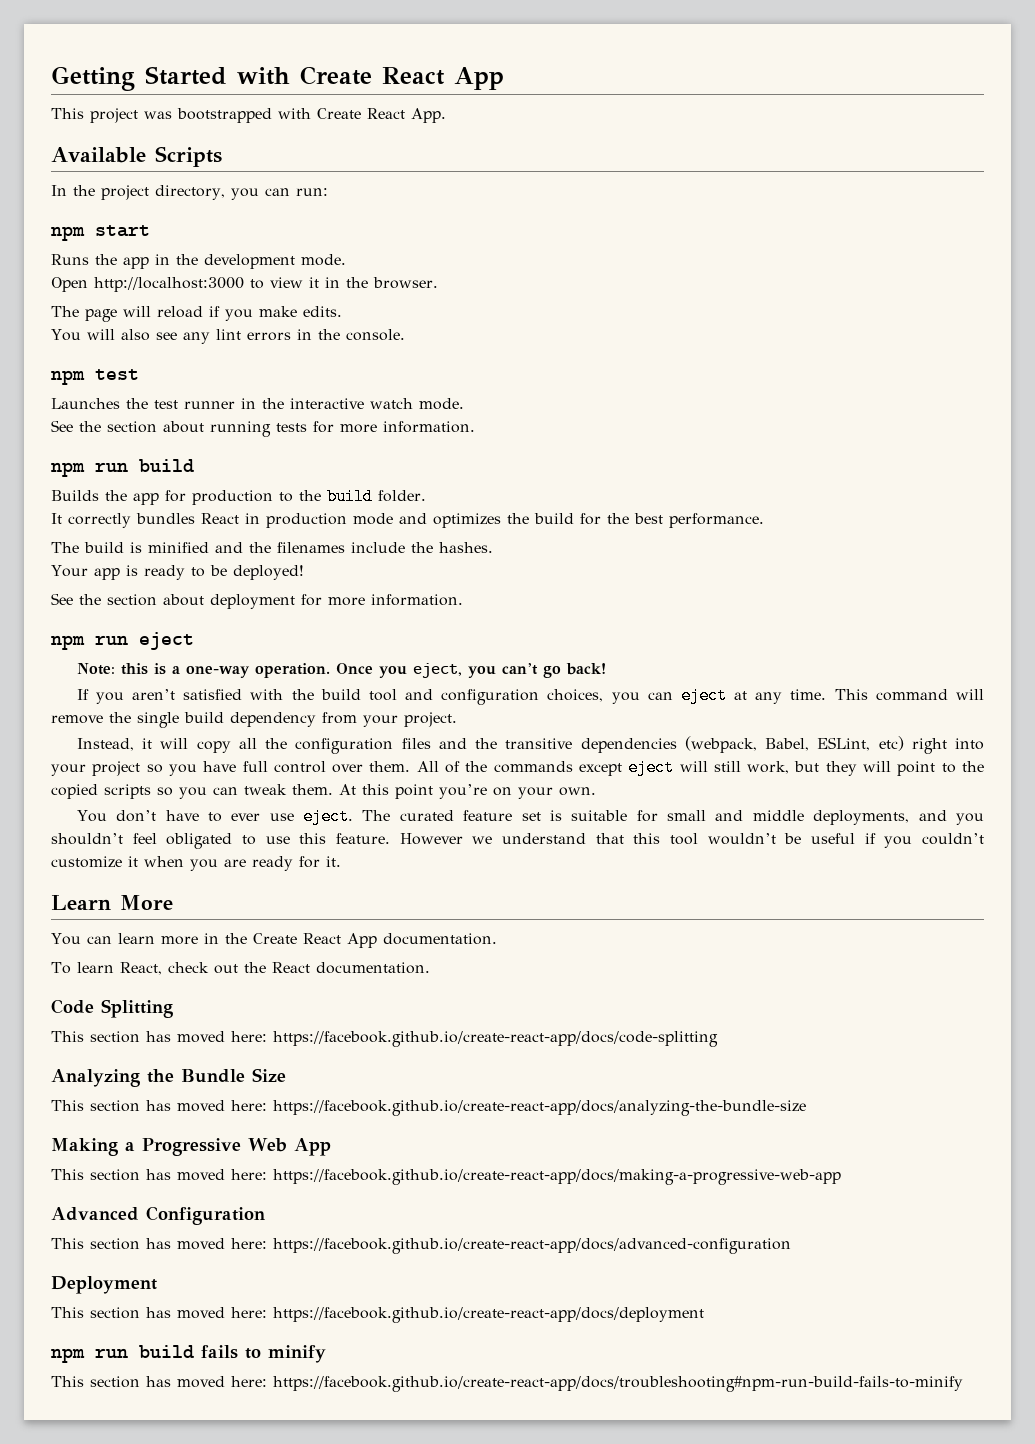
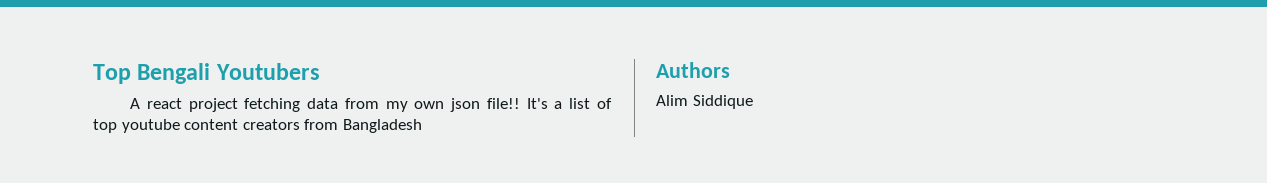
- Getting Started with Create React App
- This project was bootstrapped with Create React App.
- Available Scripts
- In the project directory, you can run:
- npm start
- Runs the app in the development mode.
- Open http://localhost:3000 to view it in the browser.
- The page will reload if you make edits.
- You will also see any lint errors in the console.
- npm test
- Launches the test runner in the interactive watch mode.
- See the section about running tests for more information.
- npm run build
- Builds the app for production to the build folder.
- It correctly bundles React in production mode and optimizes the build for the best performance.
- The build is minified and the filenames include the hashes.
- Your app is ready to be deployed!
- See the section about deployment for more information.
- npm run eject
- Note: this is a one-way operation. Once you eject, you can’t go back!
- If you aren’t satisfied with the build tool and configuration choices, you can eject at any time. This command will remove the single build dependency from your project.
- Instead, it will copy all the configuration files and the transitive dependencies (webpack, Babel, ESLint, etc) right into your project so you have full control over them. All of the commands except eject will still work, but they will point to the copied scripts so you can tweak them. At this point you’re on your own.
- You don’t have to ever use eject. The curated feature set is suitable for small and middle deployments, and you shouldn’t feel obligated to use this feature. However we understand that this tool wouldn’t be useful if you couldn’t customize it when you are ready for it.
- Learn More
- You can learn more in the Create React App documentation.
- To learn React, check out the React documentation.
- Code Splitting
- This section has moved here: https://facebook.github.io/create-react-app/docs/code-splitting
- Analyzing the Bundle Size
- This section has moved here: https://facebook.github.io/create-react-app/docs/analyzing-the-bundle-size
- Making a Progressive Web App
- This section has moved here: https://facebook.github.io/create-react-app/docs/making-a-progressive-web-app
- Advanced Configuration
- This section has moved here: https://facebook.github.io/create-react-app/docs/advanced-configuration
- Deployment
- This section has moved here: https://facebook.github.io/create-react-app/docs/deployment
- npm run build fails to minify
- This section has moved here: https://facebook.github.io/create-react-app/docs/troubleshooting#npm-run-build-fails-to-minify
+ Top Bengali Youtubers
+ A react project fetching data from my own json file!! It's a list of top youtube content creators from Bangladesh
+ Authors
+ Alim Siddique

